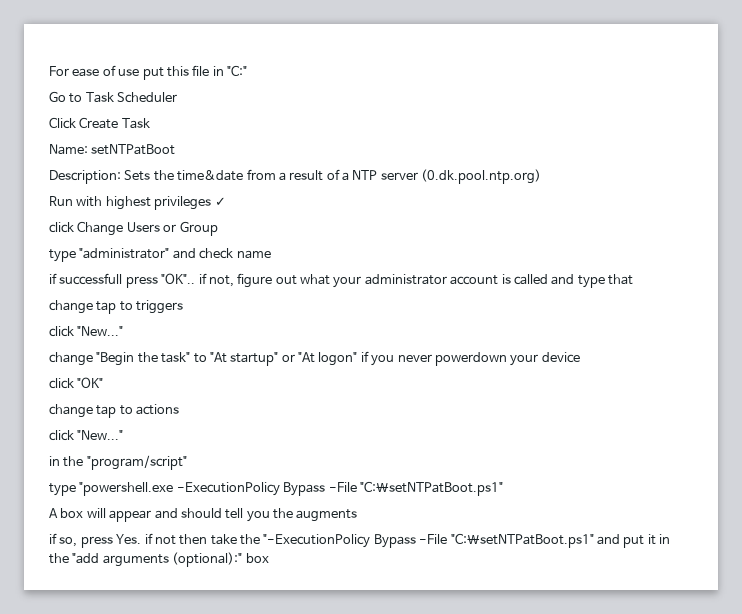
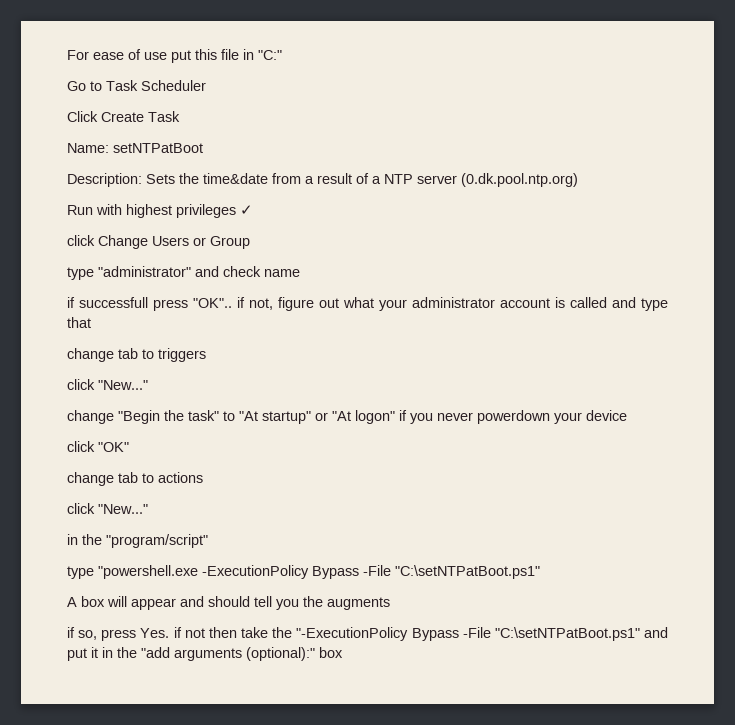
- change tap to triggers
+ change tab to triggers
- change tap to actions
+ change tab to actions

